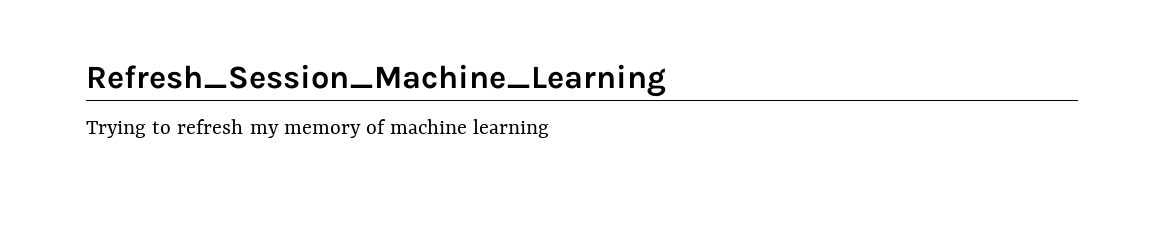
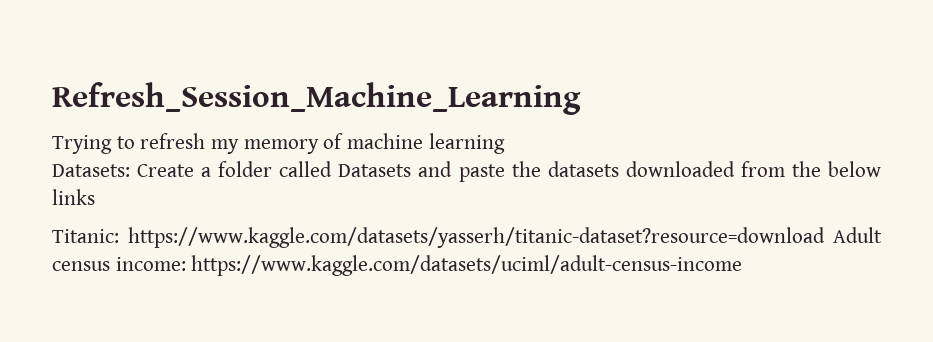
+ Datasets: Create a folder called Datasets and paste the datasets downloaded from the below links
+ Titanic: https://www.kaggle.com/datasets/yasserh/titanic-dataset?resource=download Adult census income: https://www.kaggle.com/datasets/uciml/adult-census-income

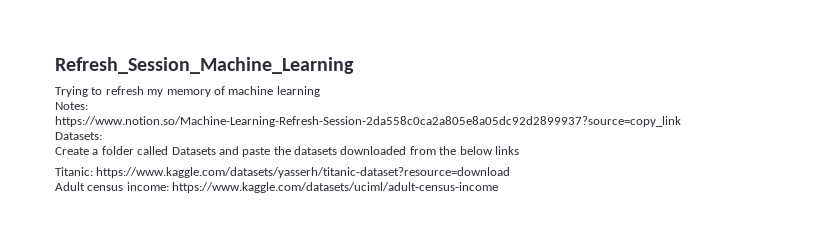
+ Notes:
+ https://www.notion.so/Machine-Learning-Refresh-Session-2da558c0ca2a805e8a05dc92d2899937?source=copy_link
- Datasets: Create a folder called Datasets and paste the datasets downloaded from the below links
+ Datasets:
+ Create a folder called Datasets and paste the datasets downloaded from the below links
- Titanic: https://www.kaggle.com/datasets/yasserh/titanic-dataset?resource=download Adult census income: https://www.kaggle.com/datasets/uciml/adult-census-income
+ Titanic: https://www.kaggle.com/datasets/yasserh/titanic-dataset?resource=download
+ Adult census income: https://www.kaggle.com/datasets/uciml/adult-census-income

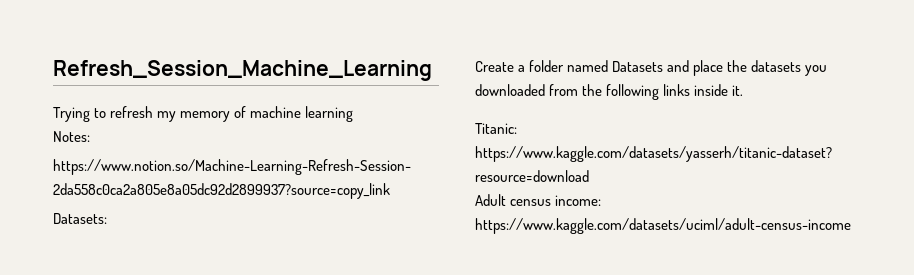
- Create a folder called Datasets and paste the datasets downloaded from the below links
+ Create a folder named Datasets and place the datasets you downloaded from the following links inside it.

